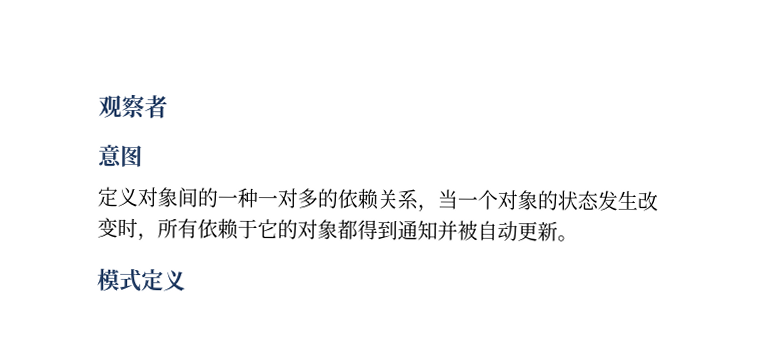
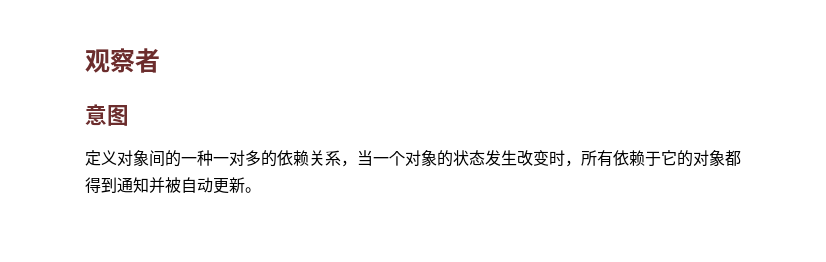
- 模式定义

